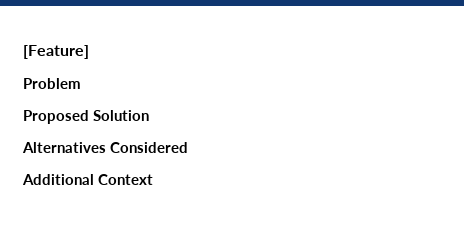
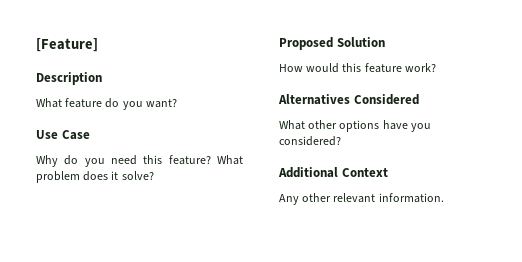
- Problem
+ Description
+ What feature do you want?
+ Use Case
+ Why do you need this feature? What problem does it solve?
  Proposed Solution
+ How would this feature work?
  Alternatives Considered
+ What other options have you considered?
  Additional Context
+ Any other relevant information.

